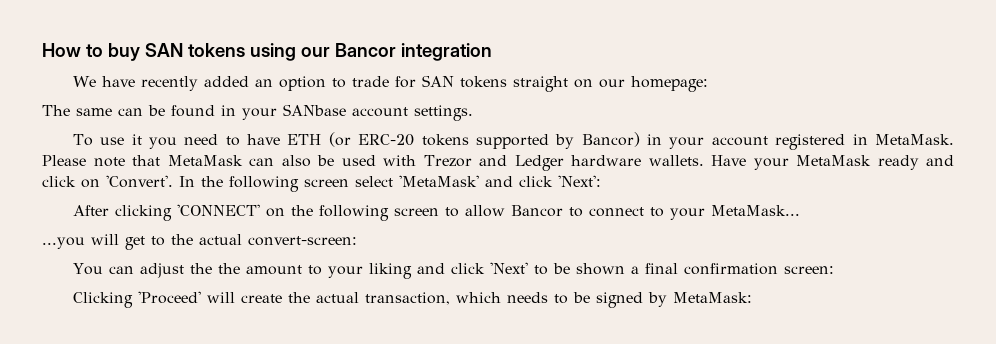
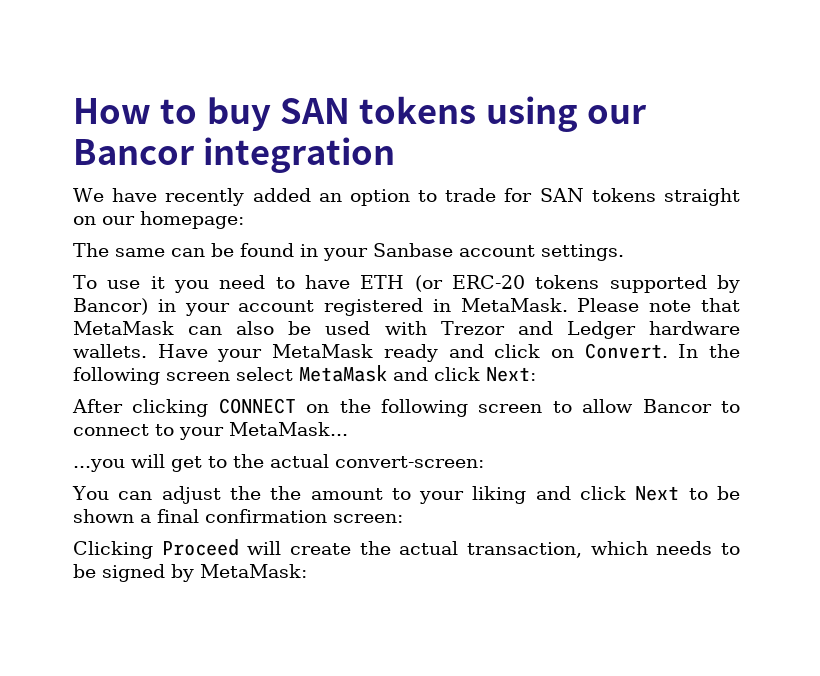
- The same can be found in your SANbase account settings.
+ The same can be found in your Sanbase account settings.
- Have your MetaMask ready and click on 'Convert'.
+ Have your MetaMask ready and click on Convert.
- In the following screen select 'MetaMask' and click 'Next':
+ In the following screen select MetaMask and click Next:
- After clicking 'CONNECT' on the following screen to allow Bancor to connect to your MetaMask...
+ After clicking CONNECT on the following screen to allow Bancor to connect to your MetaMask...
- You can adjust the the amount to your liking and click 'Next' to be shown a final confirmation screen:
+ You can adjust the the amount to your liking and click Next to be shown a final confirmation screen:
- Clicking 'Proceed' will create the actual transaction, which needs to be signed by MetaMask:
+ Clicking Proceed will create the actual transaction, which needs to be signed by MetaMask:

